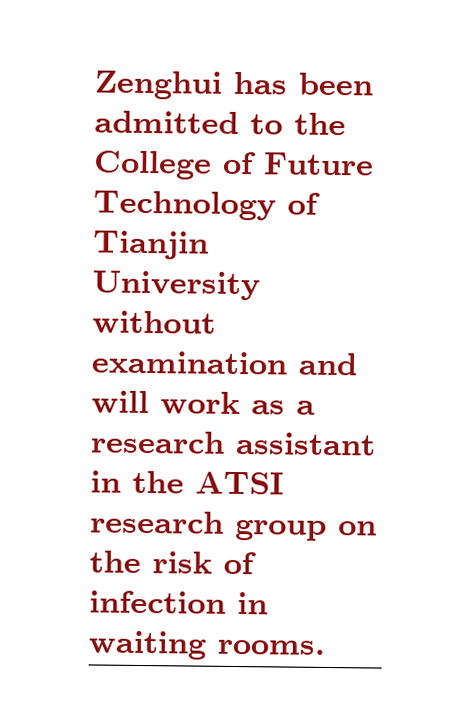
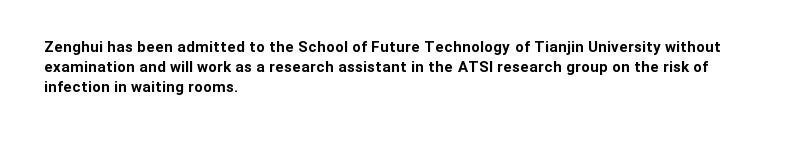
- Zenghui has been admitted to the College of Future Technology of Tianjin University without examination and will work as a research assistant in the ATSI research group on the risk of infection in waiting rooms.
+ Zenghui has been admitted to the School of Future Technology of Tianjin University without examination and will work as a research assistant in the ATSI research group on the risk of infection in waiting rooms.

